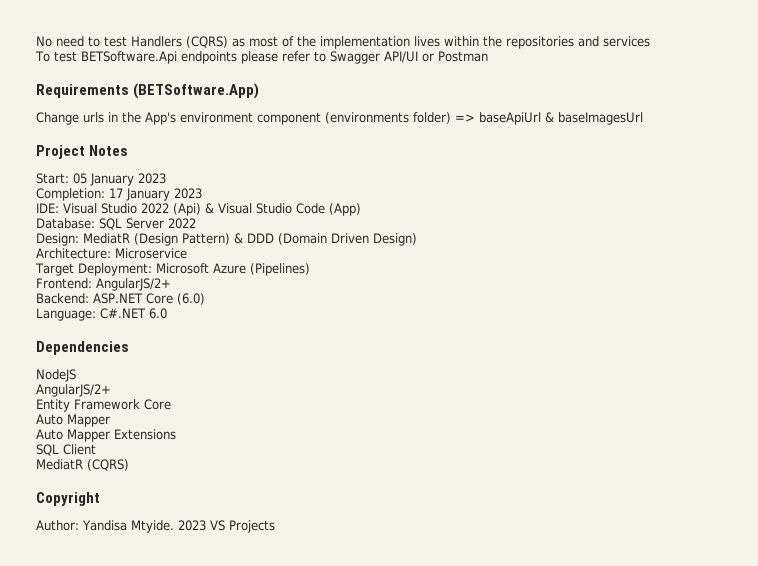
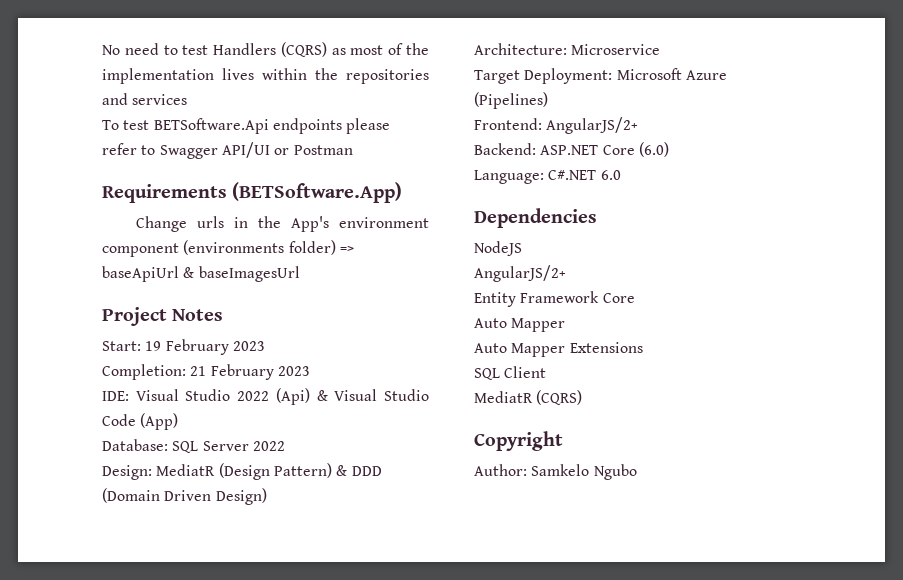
- Start: 05 January 2023
+ Start: 19 February 2023
- Completion: 17 January 2023
+ Completion: 21 February 2023
- Author: Yandisa Mtyide. 2023 VS Projects
+ Author: Samkelo Ngubo

